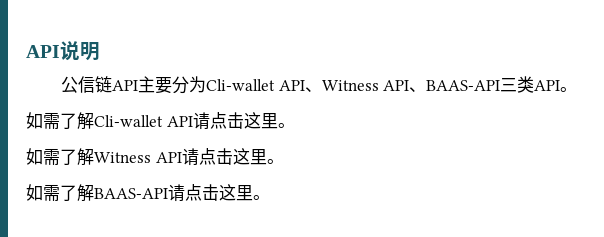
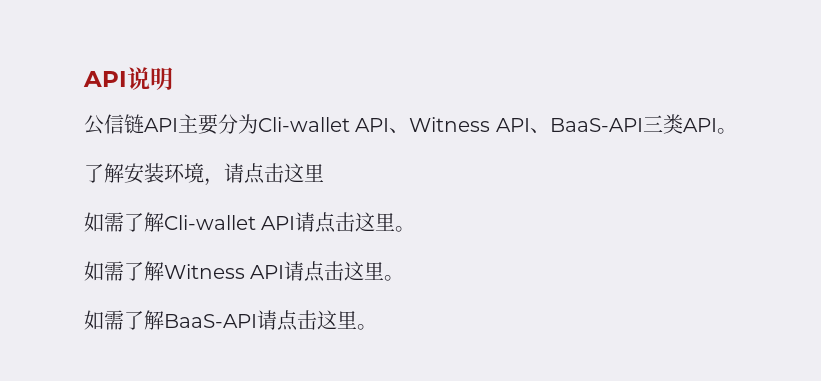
- 公信链API主要分为Cli-wallet API、Witness API、BAAS-API三类API。
+ 公信链API主要分为Cli-wallet API、Witness API、BaaS-API三类API。
+ 了解安装环境，请点击这里
- 如需了解BAAS-API请点击这里。
+ 如需了解BaaS-API请点击这里。

